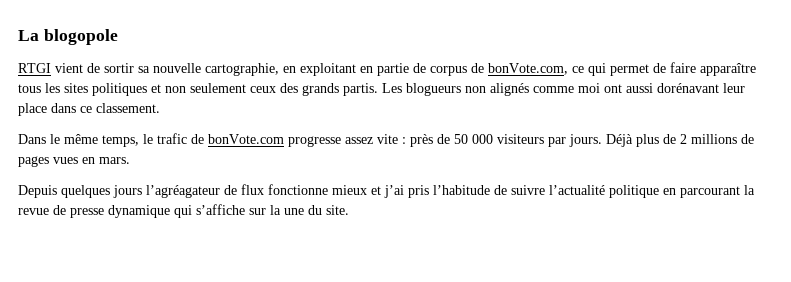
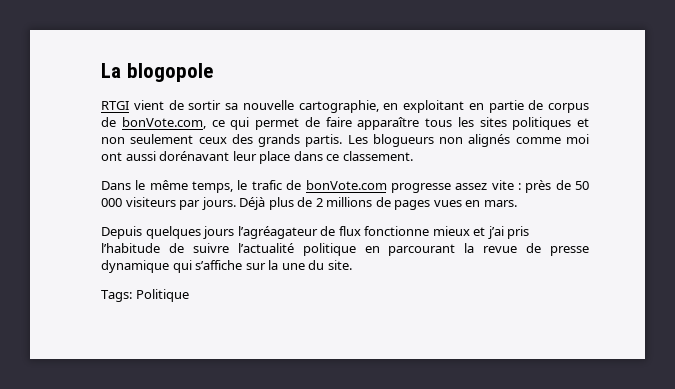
+ Tags: Politique

